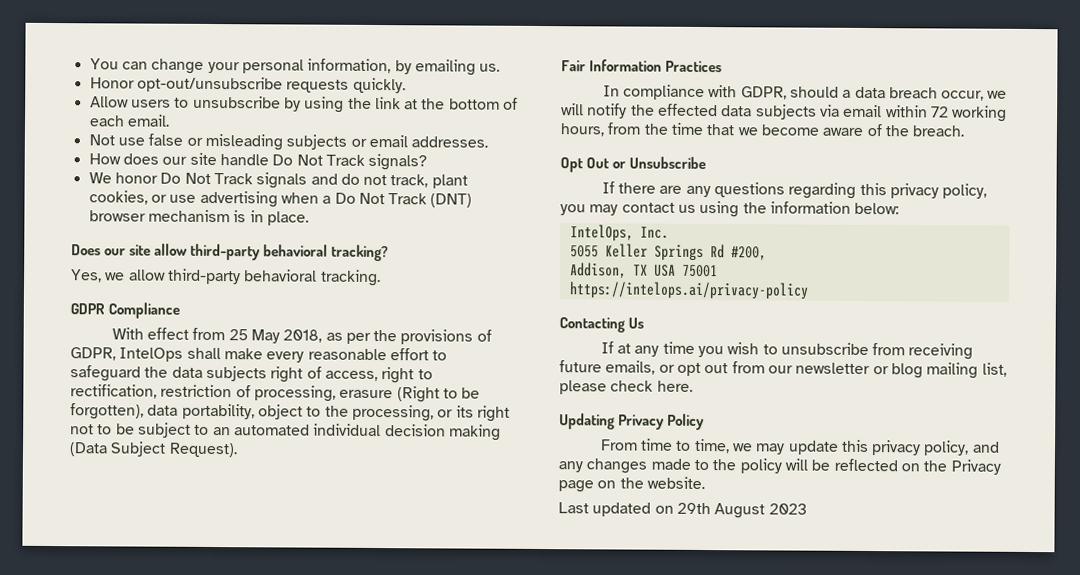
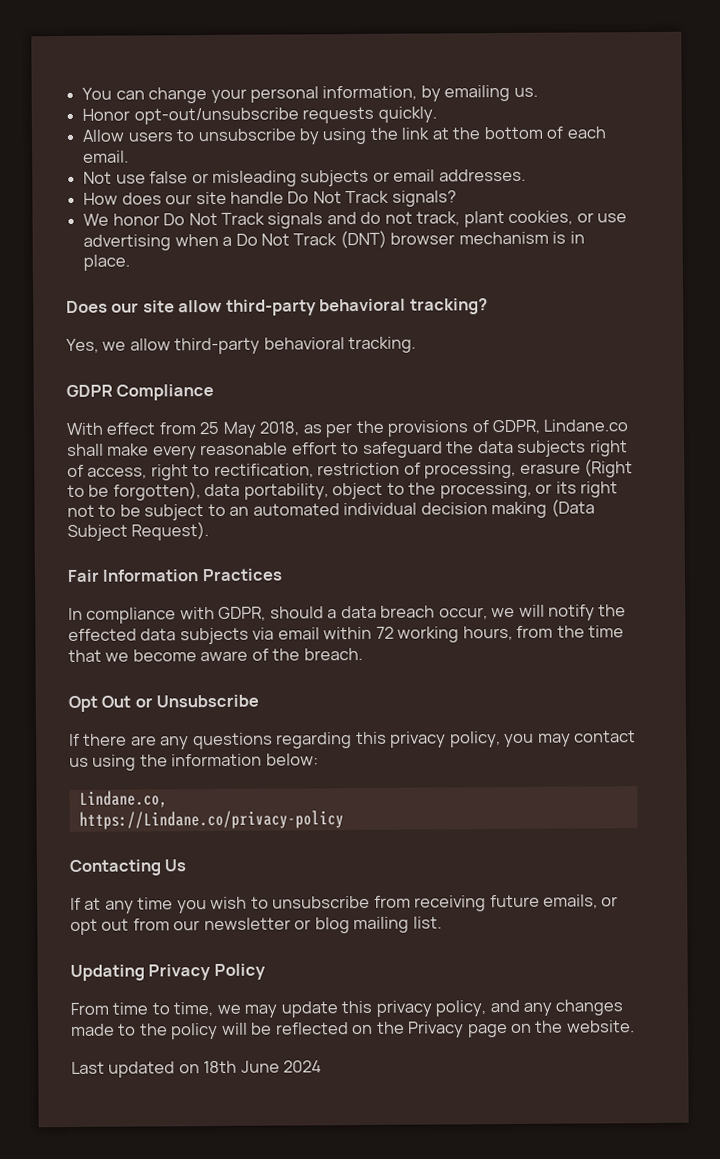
- With effect from 25 May 2018, as per the provisions of GDPR, IntelOps shall make every reasonable effort to safeguard the data subjects right of access, right to rectification, restriction of processing, erasure (Right to be forgotten), data portability, object to the processing, or its right not to be subject to an automated individual decision making (Data Subject Request).
+ With effect from 25 May 2018, as per the provisions of GDPR, Lindane.co shall make every reasonable effort to safeguard the data subjects right of access, right to rectification, restriction of processing, erasure (Right to be forgotten), data portability, object to the processing, or its right not to be subject to an automated individual decision making (Data Subject Request).
- IntelOps, Inc.
- 5055 Keller Springs Rd #200,
- Addison, TX USA 75001
- https://intelops.ai/privacy-policy
+ Lindane.co,
+ https://Lindane.co/privacy-policy
- If at any time you wish to unsubscribe from receiving future emails, or opt out from our newsletter or blog mailing list, please check here.
+ If at any time you wish to unsubscribe from receiving future emails, or opt out from our newsletter or blog mailing list.
- Last updated on 29th August 2023
+ Last updated on 18th June 2024

